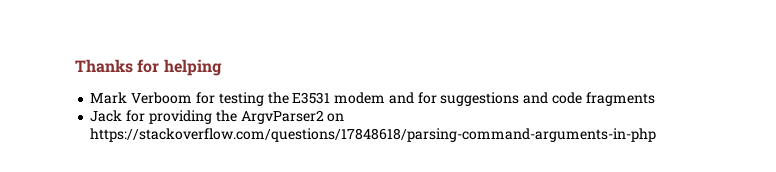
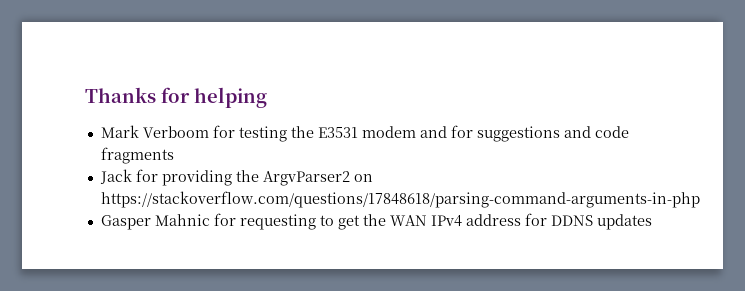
+ Gasper Mahnic for requesting to get the WAN IPv4 address for DDNS updates

